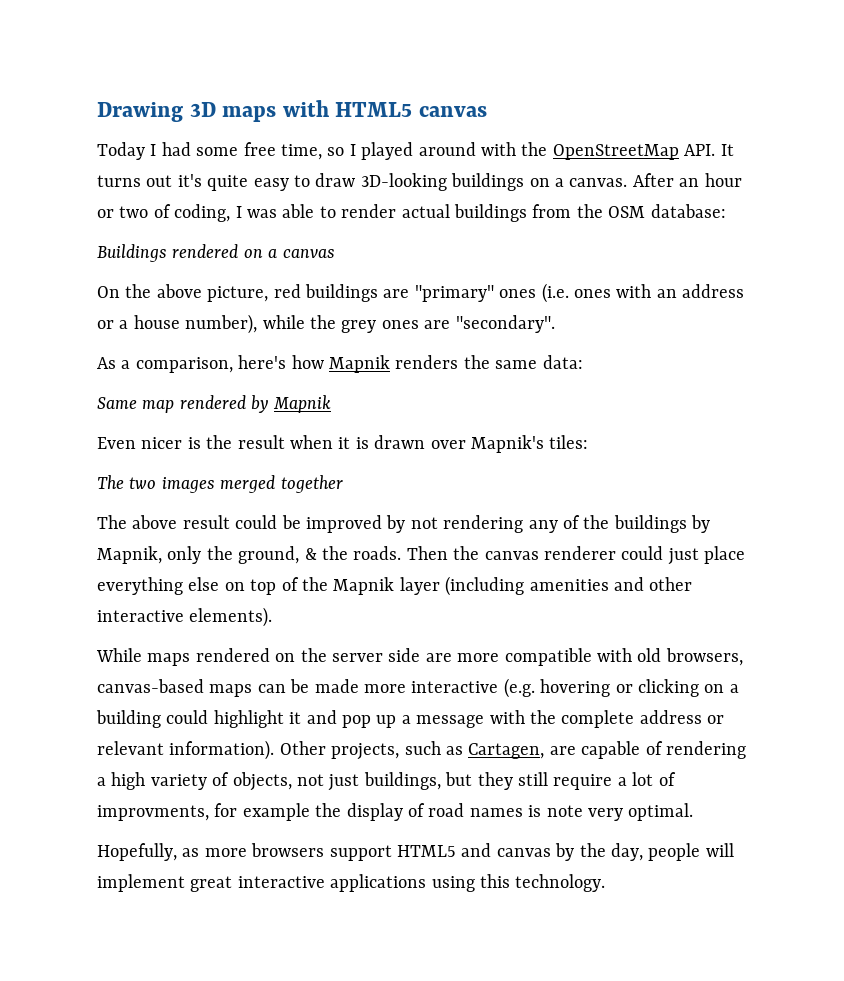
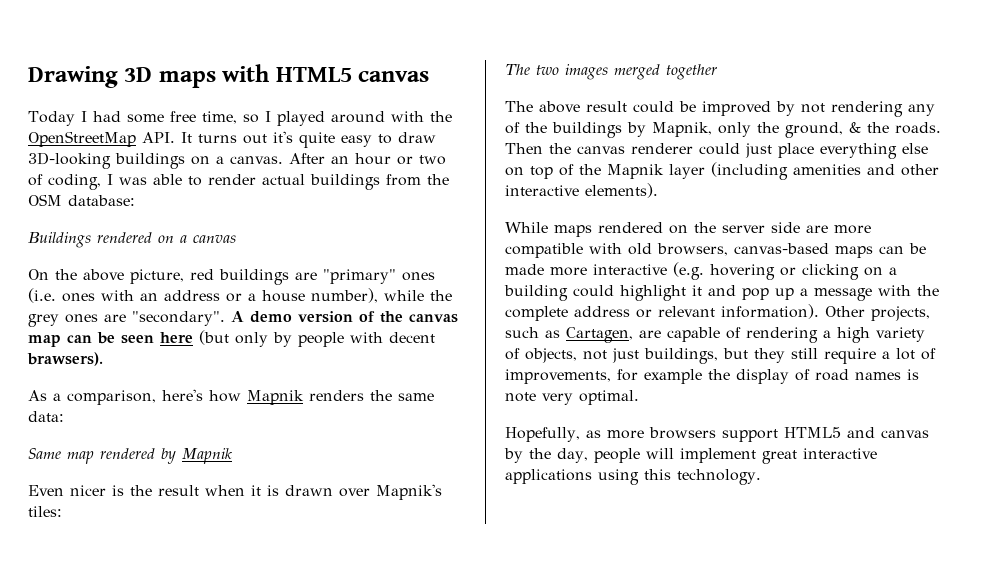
+ A demo version of the canvas map can be seen here (but only by people with decent brawsers).
- Other projects, such as Cartagen, are capable of rendering a high variety of objects, not just buildings, but they still require a lot of improvments, for example the display of road names is note very optimal.
+ Other projects, such as Cartagen, are capable of rendering a high variety of objects, not just buildings, but they still require a lot of improvements, for example the display of road names is note very optimal.

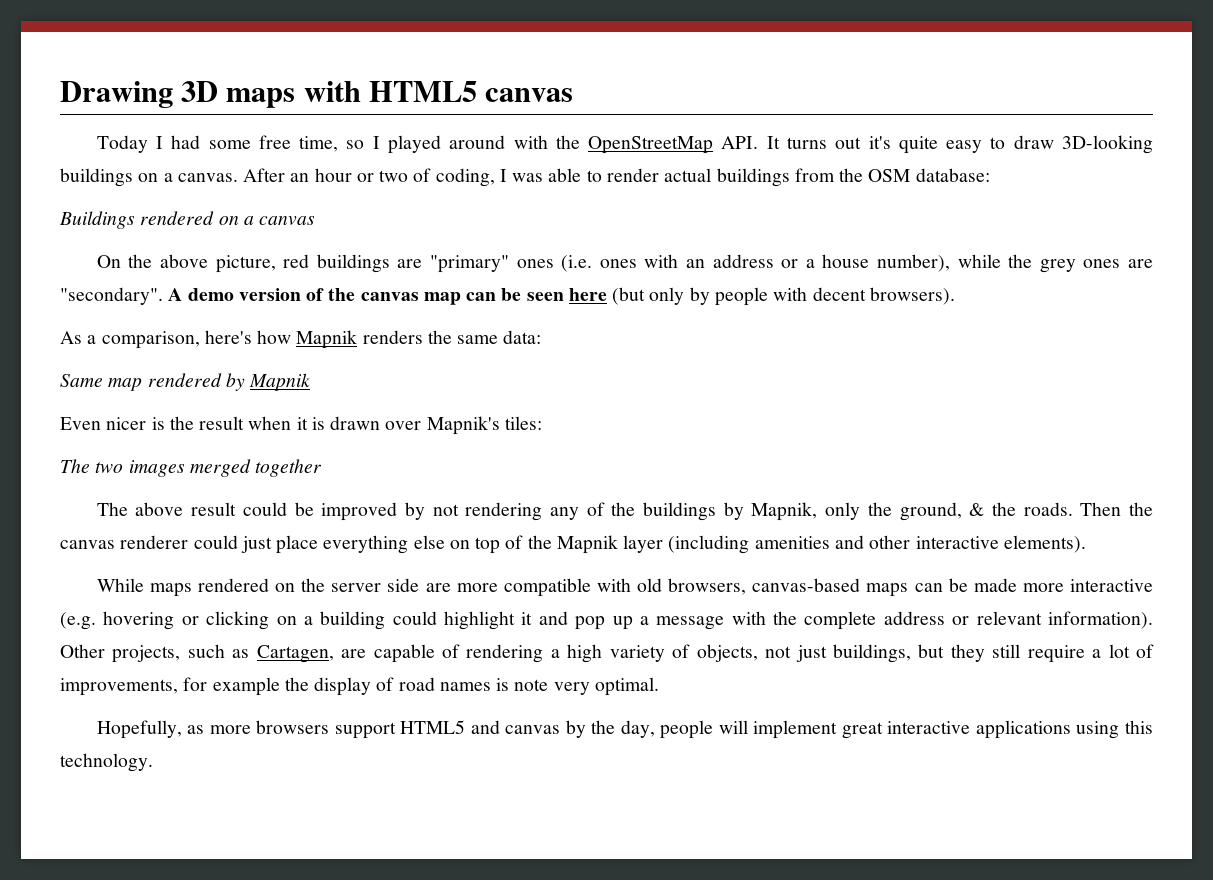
- A demo version of the canvas map can be seen here (but only by people with decent brawsers).
+ A demo version of the canvas map can be seen here (but only by people with decent browsers).

